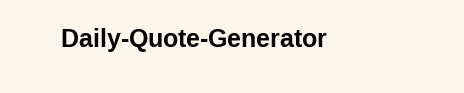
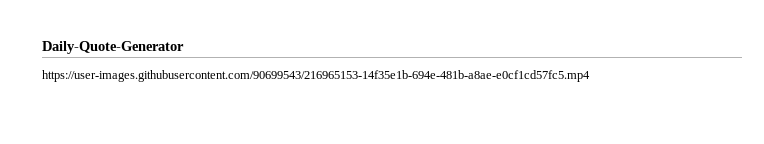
+ https://user-images.githubusercontent.com/90699543/216965153-14f35e1b-694e-481b-a8ae-e0cf1cd57fc5.mp4

